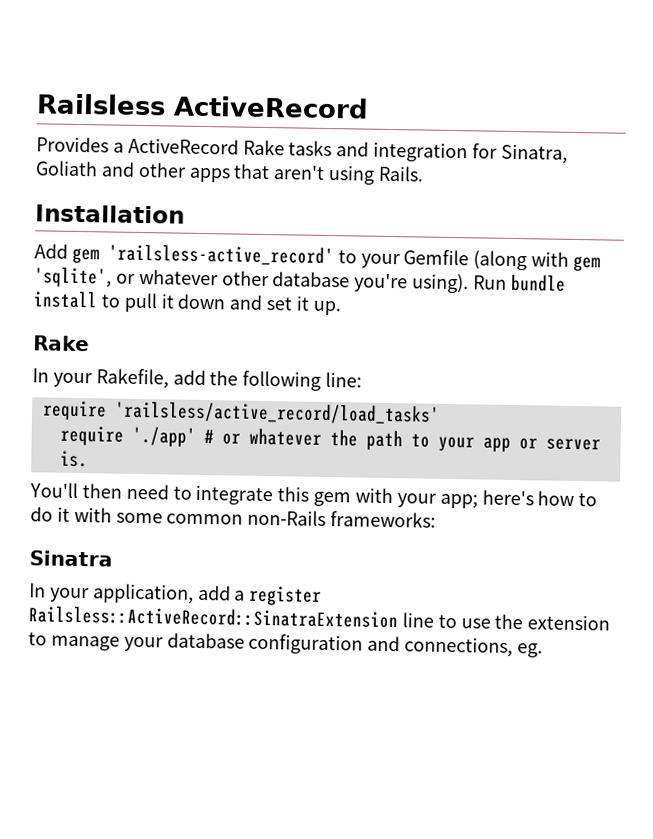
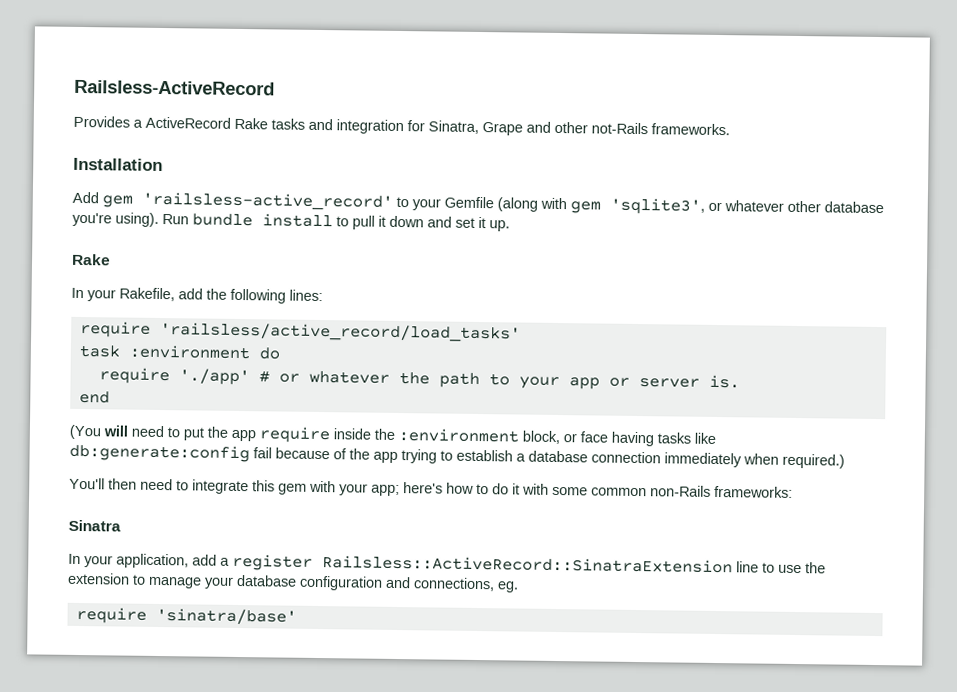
- Railsless ActiveRecord
+ Railsless-ActiveRecord
- Provides a ActiveRecord Rake tasks and integration for Sinatra, Goliath and other apps that aren't using Rails.
+ Provides a ActiveRecord Rake tasks and integration for Sinatra, Grape and other not-Rails frameworks.
- Add gem 'railsless-active_record' to your Gemfile (along with gem 'sqlite', or whatever other database you're using).
+ Add gem 'railsless-active_record' to your Gemfile (along with gem 'sqlite3', or whatever other database you're using).
- In your Rakefile, add the following line:
+ In your Rakefile, add the following lines:
+ task :environment do
+ end
+ (You will need to put the app require inside the :environment block, or face having tasks like db:generate:config fail because of the app trying to establish a database connection immediately when required.)
+ require 'sinatra/base'

